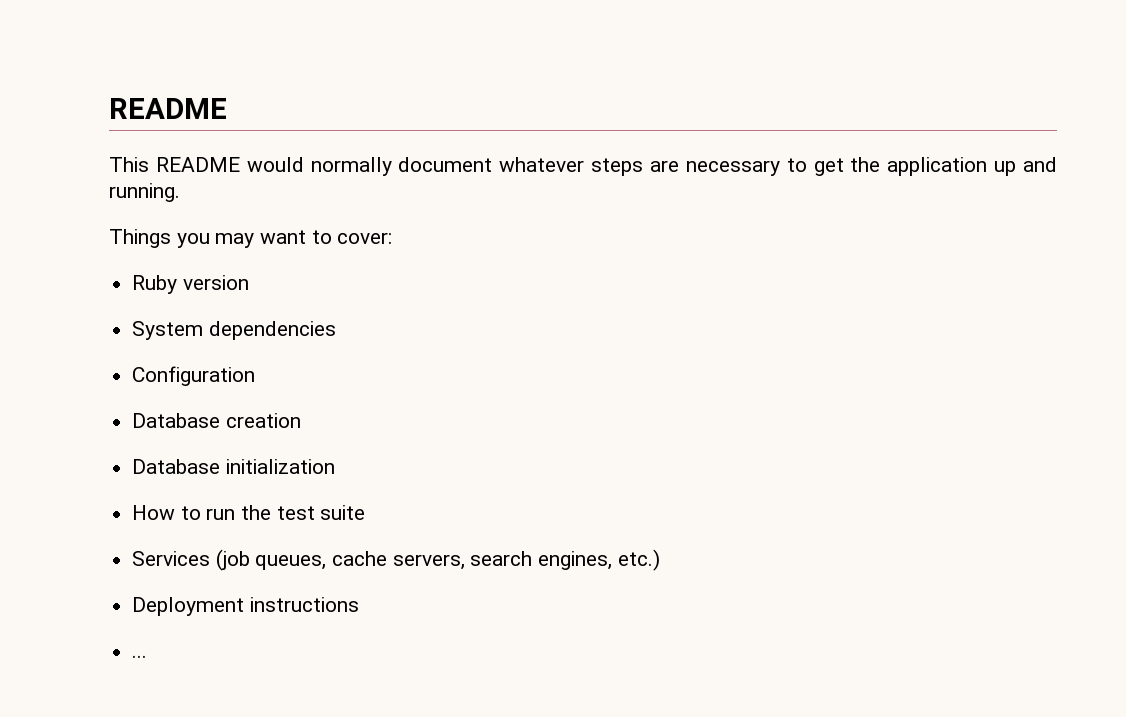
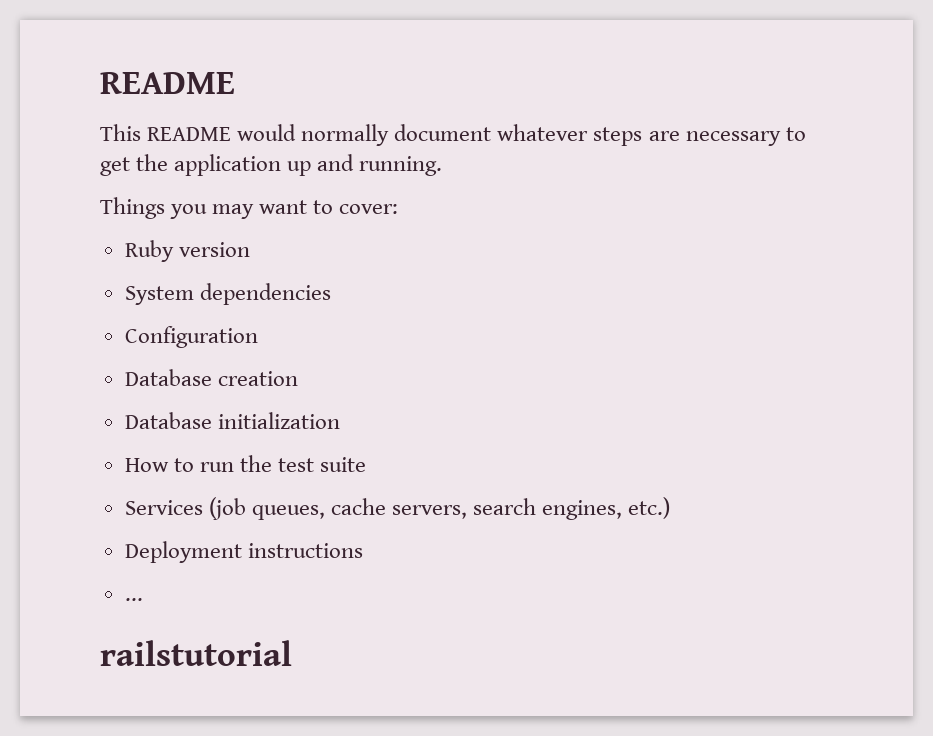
+ railstutorial

